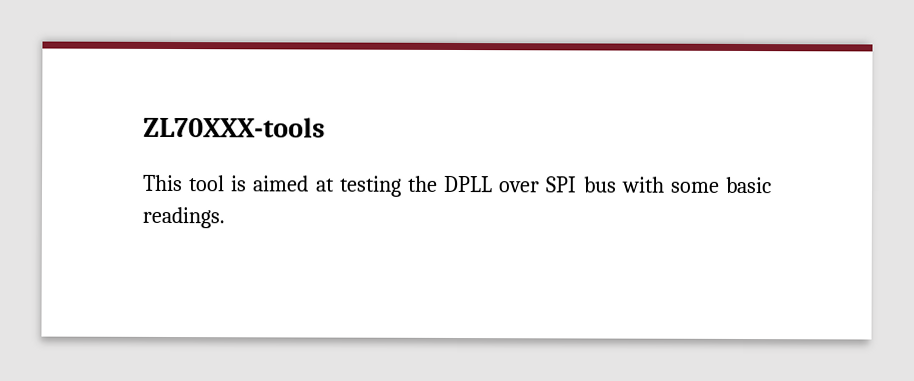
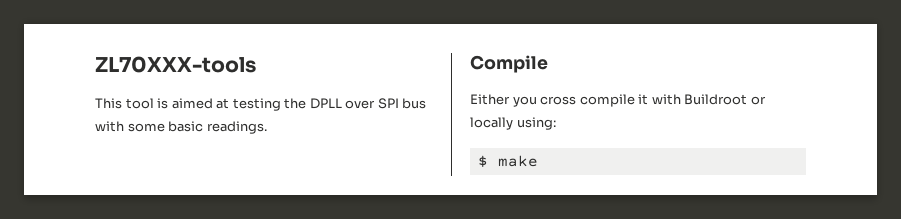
+ Compile
+ Either you cross compile it with Buildroot or locally using:
+ $ make

